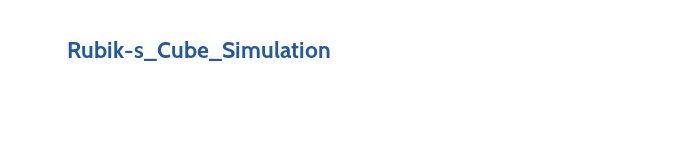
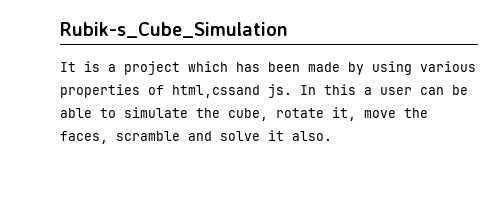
+ It is a project which has been made by using various properties of html,cssand js. In this a user can be able to simulate the cube, rotate it, move the faces, scramble and solve it also.

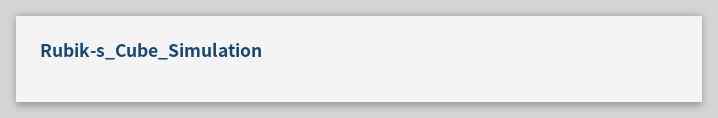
- It is a project which has been made by using various properties of html,cssand js. In this a user can be able to simulate the cube, rotate it, move the faces, scramble and solve it also.

